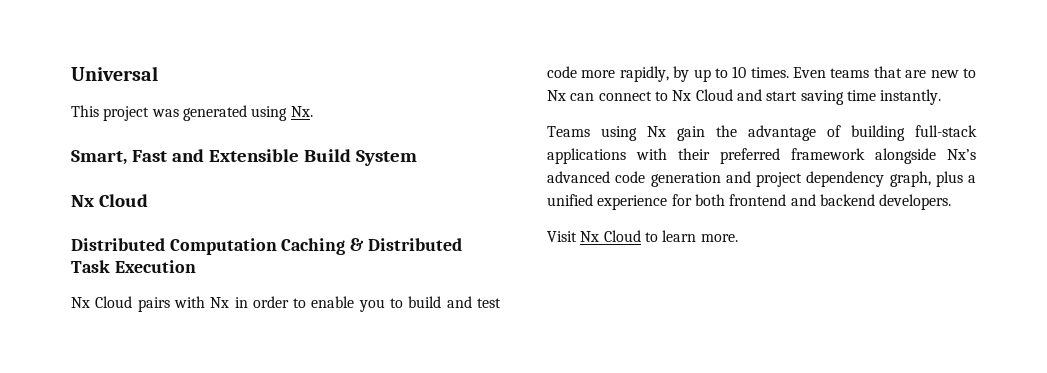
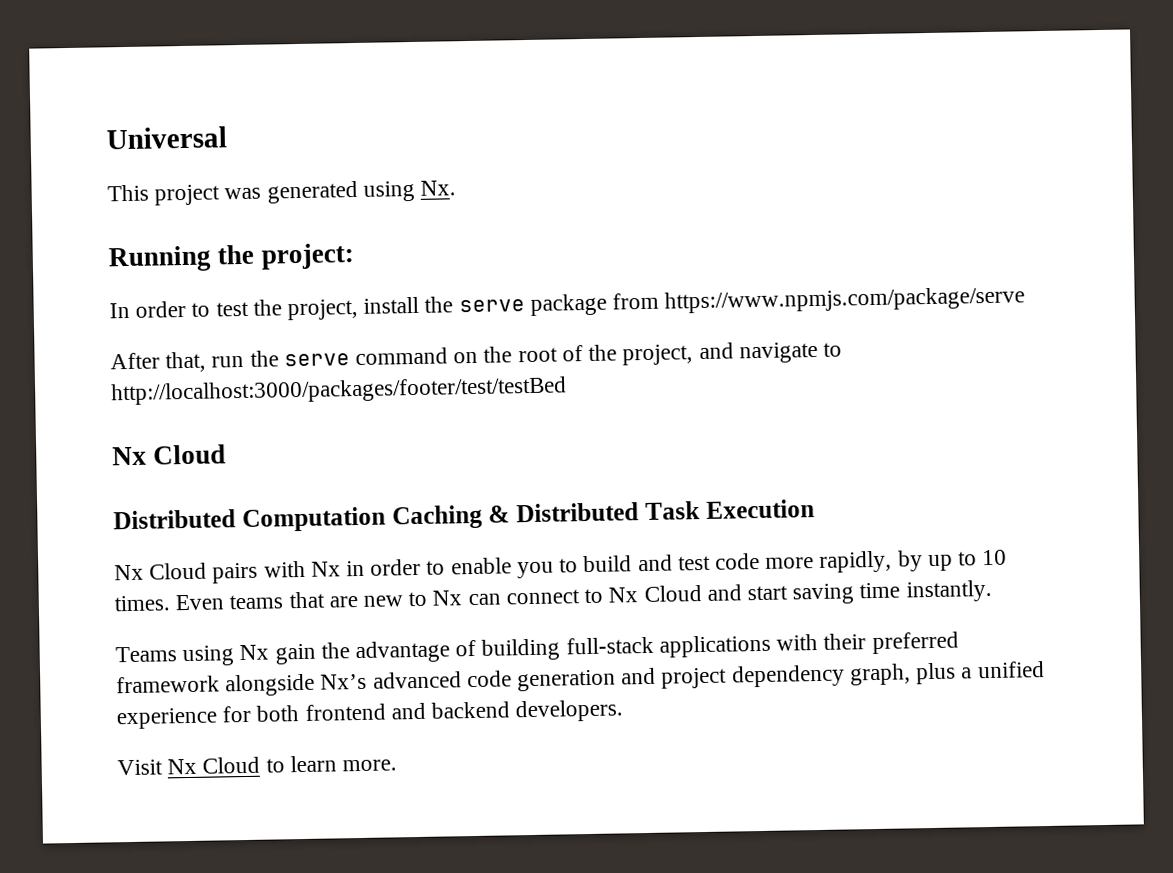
- Smart, Fast and Extensible Build System
+ Running the project:
+ In order to test the project, install the serve package from https://www.npmjs.com/package/serve
+ After that, run the serve command on the root of the project, and navigate to http://localhost:3000/packages/footer/test/testBed

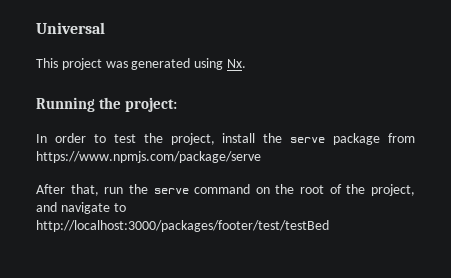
  After that, run the serve command on the root of the project, and navigate to http://localhost:3000/packages/footer/test/testBed
- Nx Cloud
- Distributed Computation Caching & Distributed Task Execution
- Nx Cloud pairs with Nx in order to enable you to build and test code more rapidly, by up to 10 times. Even teams that are new to Nx can connect to Nx Cloud and start saving time instantly.
- Teams using Nx gain the advantage of building full-stack applications with their preferred framework alongside Nx’s advanced code generation and project dependency graph, plus a unified experience for both frontend and backend developers.
- Visit Nx Cloud to learn more.

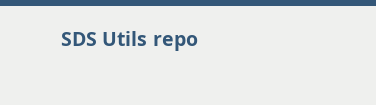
- Universal
- This project was generated using Nx.
- Running the project:
- In order to test the project, install the serve package from https://www.npmjs.com/package/serve
- After that, run the serve command on the root of the project, and navigate to http://localhost:3000/packages/footer/test/testBed
+ SDS Utils repo

